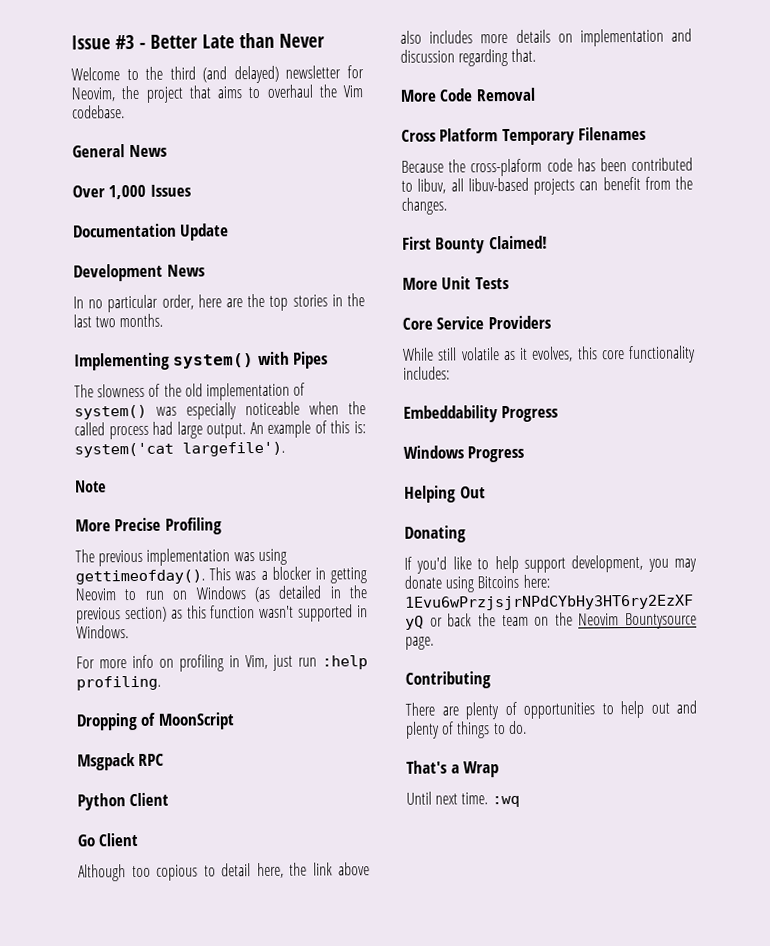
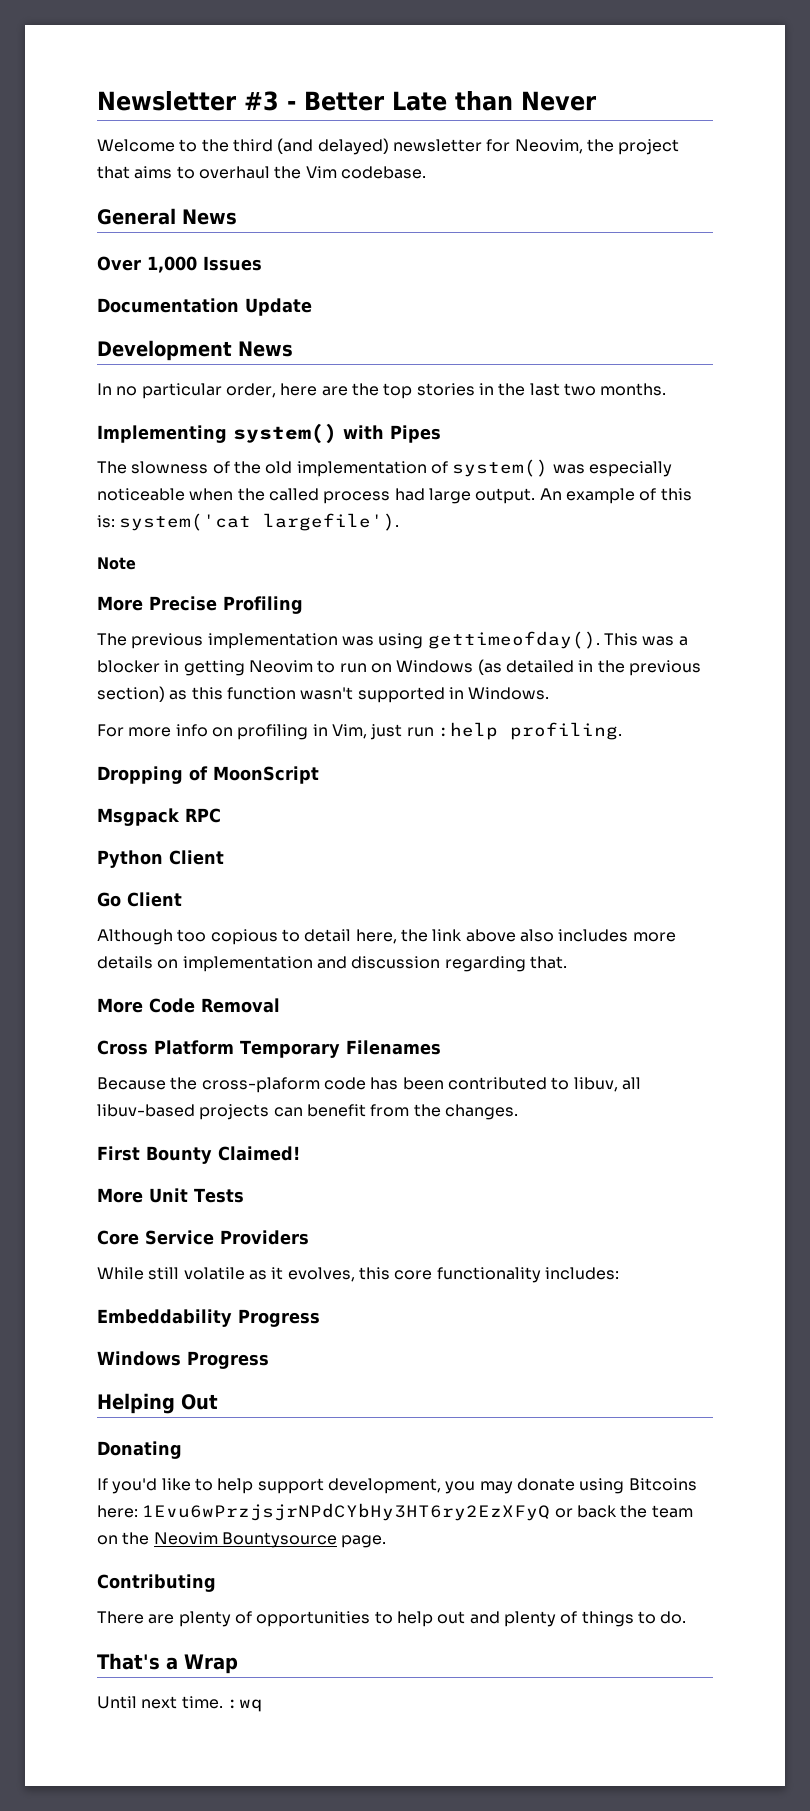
- Issue #3 - Better Late than Never
+ Newsletter #3 - Better Late than Never

